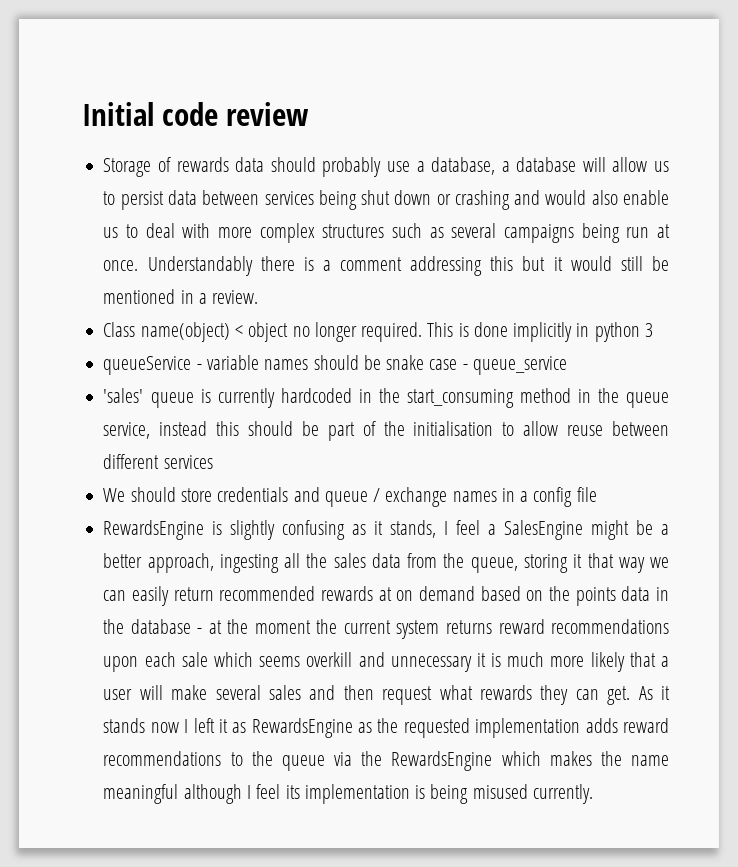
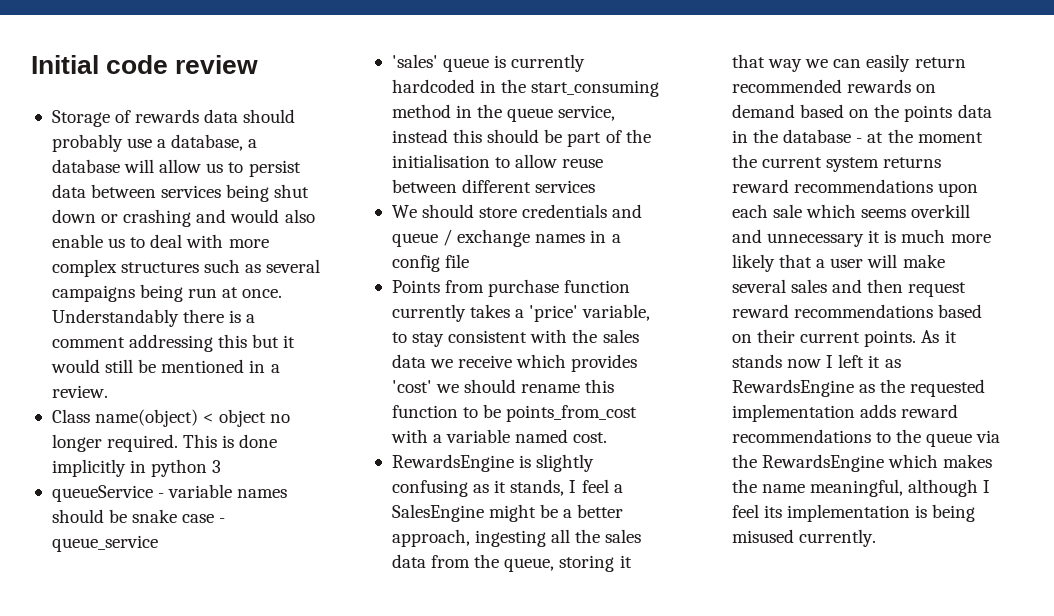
+ Points from purchase function currently takes a 'price' variable, to stay consistent with the sales data we receive which provides 'cost' we should rename this function to be points_from_cost with a variable named cost.
- RewardsEngine is slightly confusing as it stands, I feel a SalesEngine might be a better approach, ingesting all the sales data from the queue, storing it that way we can easily return recommended rewards at on demand based on the points data in the database - at the moment the current system returns reward recommendations upon each sale which seems overkill and unnecessary it is much more likely that a user will make several sales and then request what rewards they can get.
+ RewardsEngine is slightly confusing as it stands, I feel a SalesEngine might be a better approach, ingesting all the sales data from the queue, storing it that way we can easily return recommended rewards on demand based on the points data in the database - at the moment the current system returns reward recommendations upon each sale which seems overkill and unnecessary it is much more likely that a user will make several sales and then request reward recommendations based on their current points.
- As it stands now I left it as RewardsEngine as the requested implementation adds reward recommendations to the queue via the RewardsEngine which makes the name meaningful although I feel its implementation is being misused currently.
+ As it stands now I left it as RewardsEngine as the requested implementation adds reward recommendations to the queue via the RewardsEngine which makes the name meaningful, although I feel its implementation is being misused currently.

